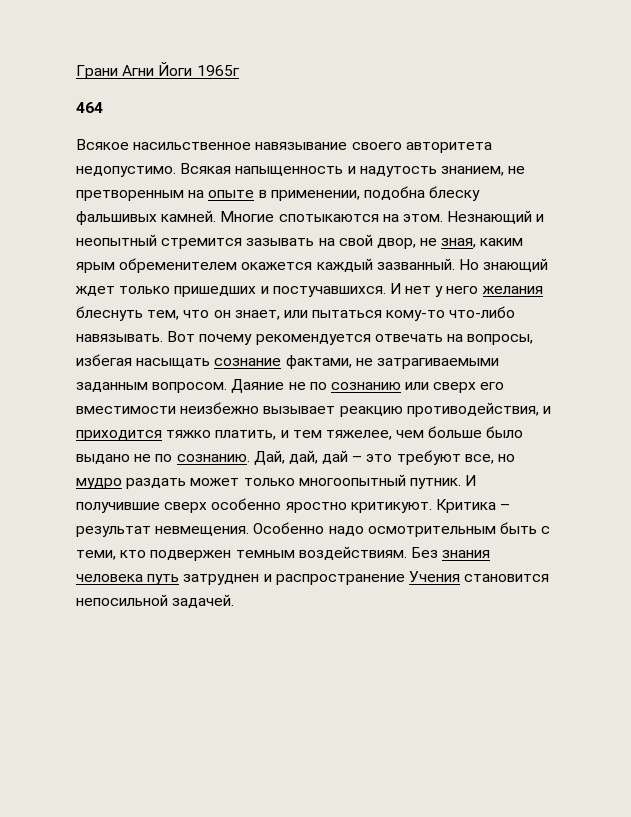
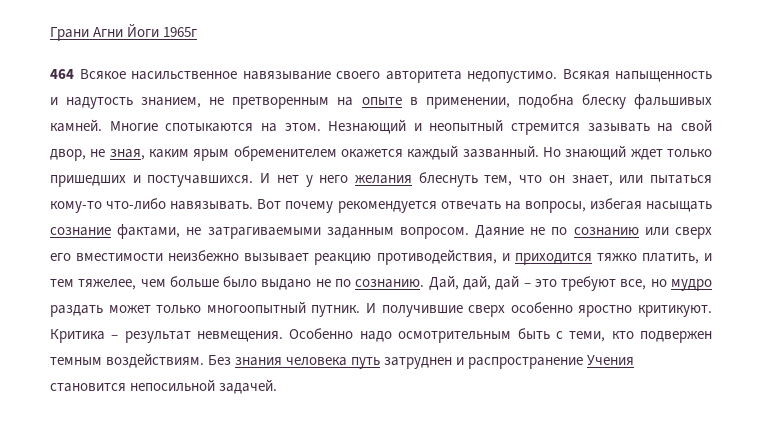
- 464
- Всякое насильственное навязывание своего авторитета недопустимо.
+ 464 Всякое насильственное навязывание своего авторитета недопустимо.

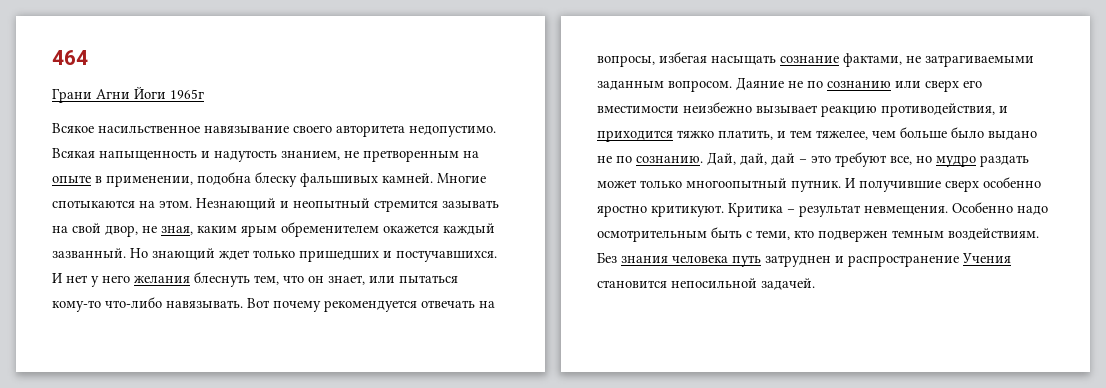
+ 464
- 464 Всякое насильственное навязывание своего авторитета недопустимо.
+ Всякое насильственное навязывание своего авторитета недопустимо.

